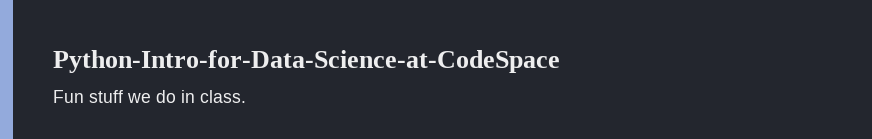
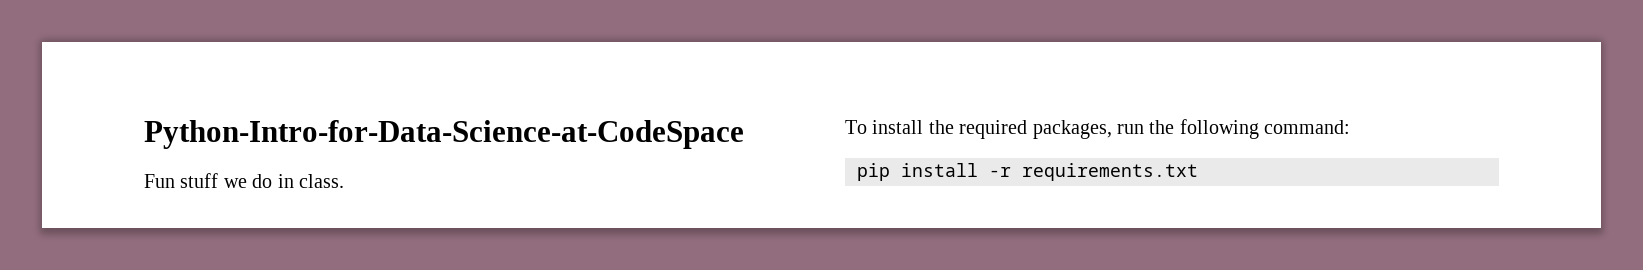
+ To install the required packages, run the following command:
+ pip install -r requirements.txt

